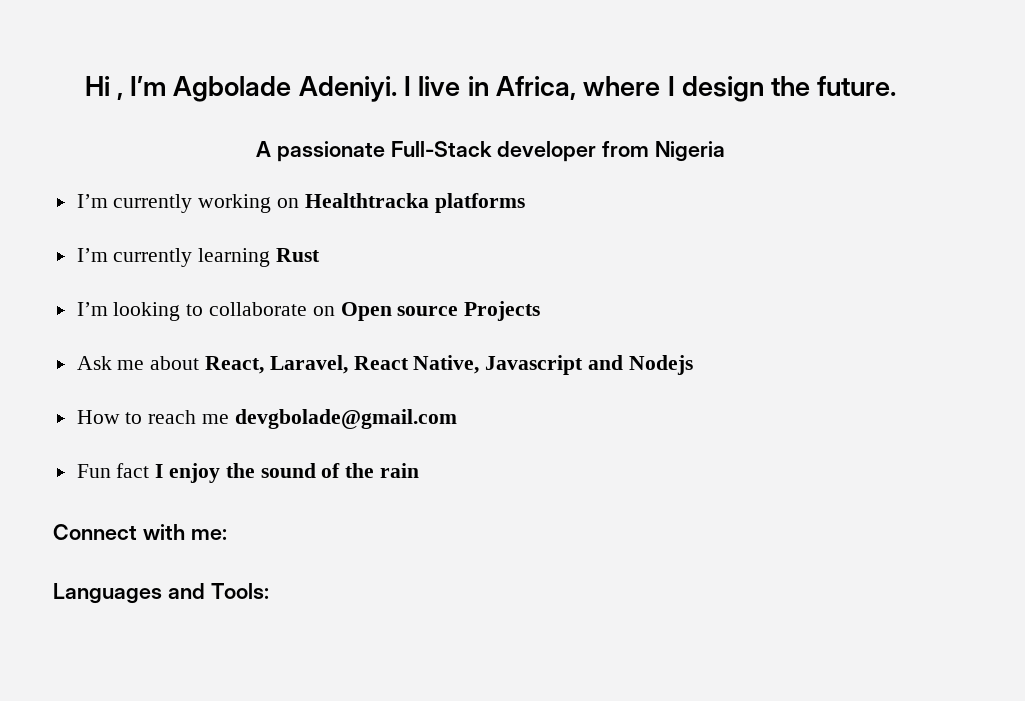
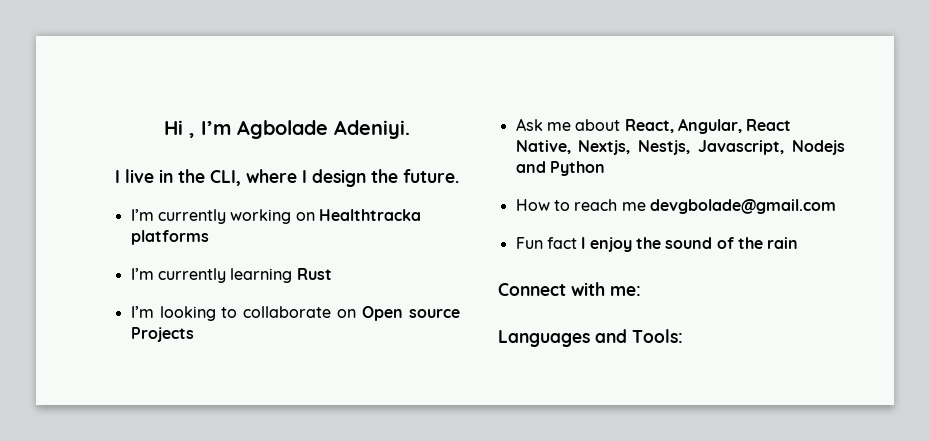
- Hi , I’m Agbolade Adeniyi. I live in Africa, where I design the future.
+ Hi , I’m Agbolade Adeniyi.
+ I live in the CLI, where I design the future.
- A passionate Full-Stack developer from Nigeria
- Ask me about React, Laravel, React Native, Javascript and Nodejs
+ Ask me about React, Angular, React Native, Nextjs, Nestjs, Javascript, Nodejs and Python

